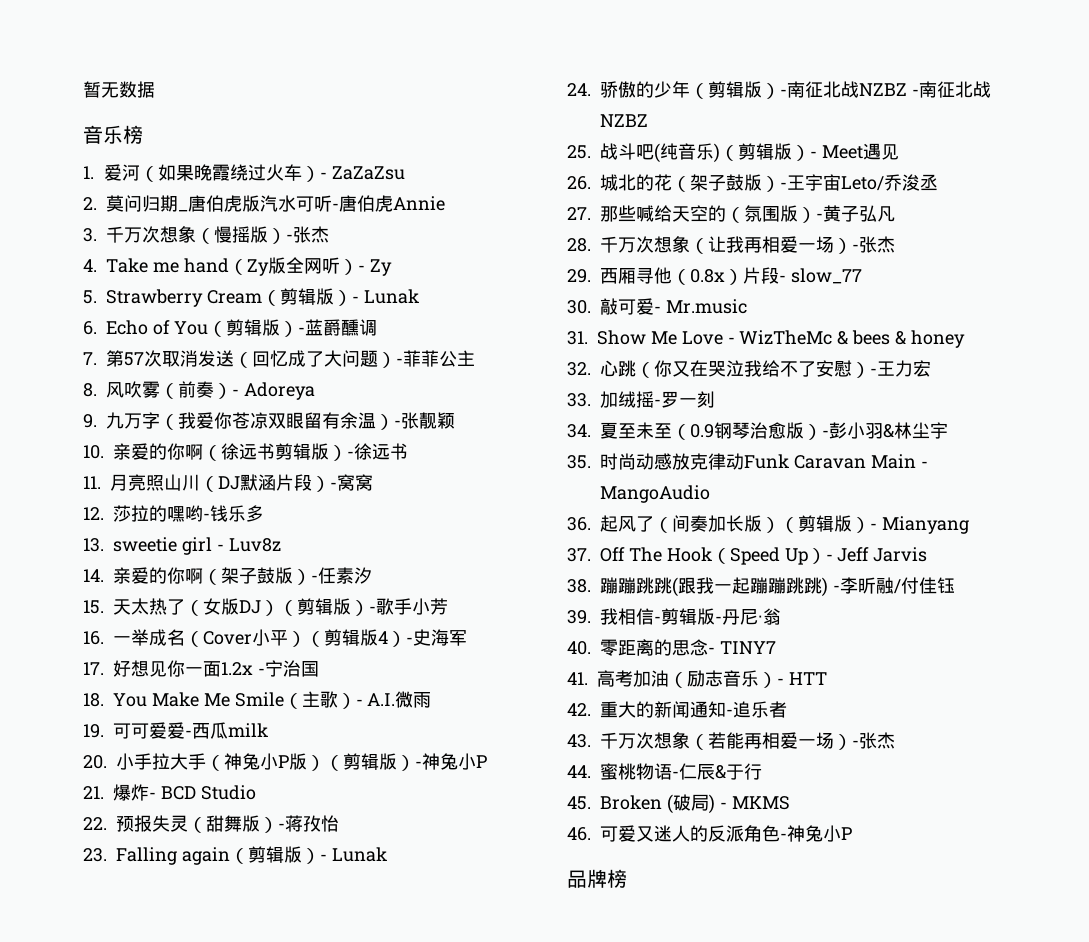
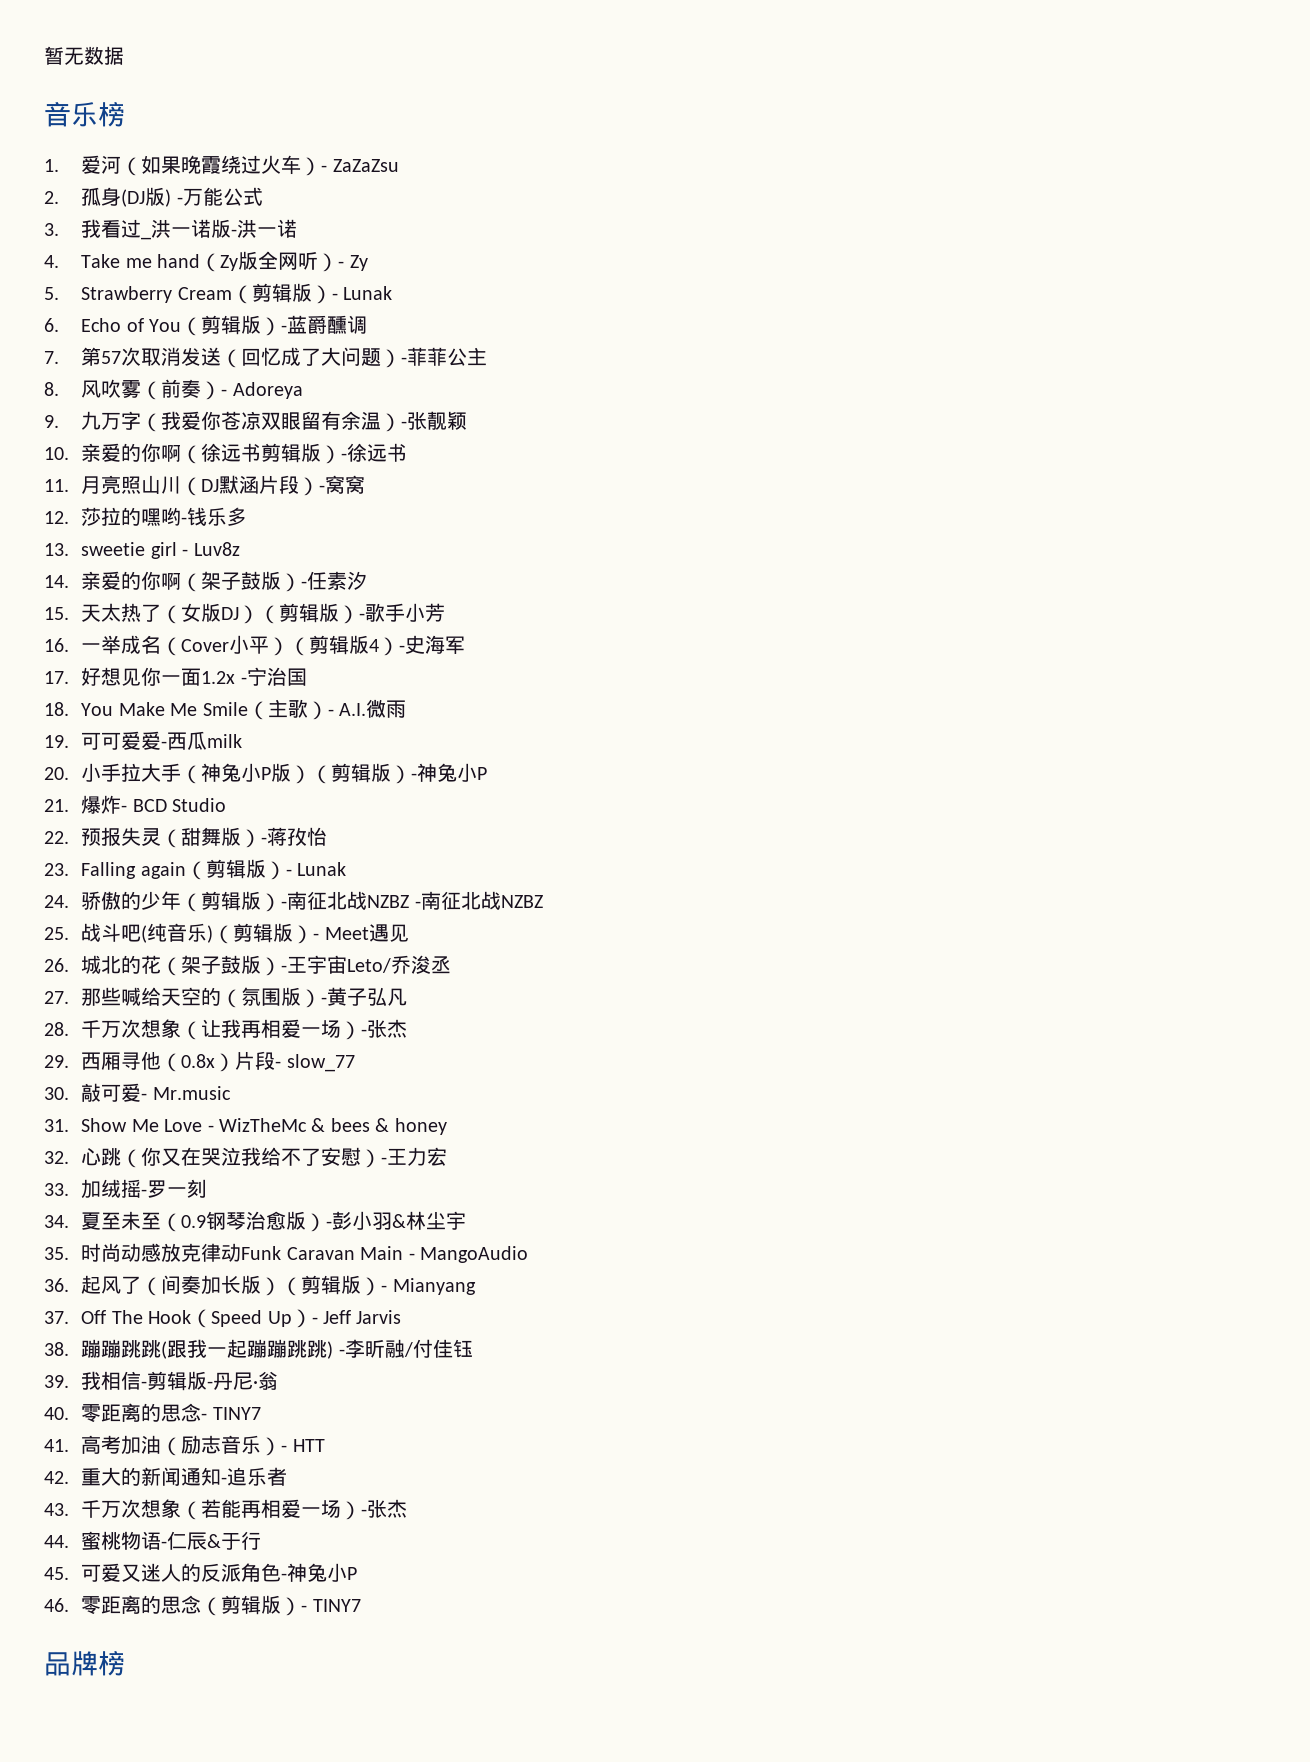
- 2.莫问归期_唐伯虎版汽水可听-唐伯虎Annie
- 3.千万次想象（慢摇版）-张杰
+ 2.孤身(DJ版) -万能公式
+ 3.我看过_洪一诺版-洪一诺
- 45. Broken (破局) - MKMS
- 46.可爱又迷人的反派角色-神兔小P
+ 45.可爱又迷人的反派角色-神兔小P
+ 46.零距离的思念（剪辑版）- TINY7

